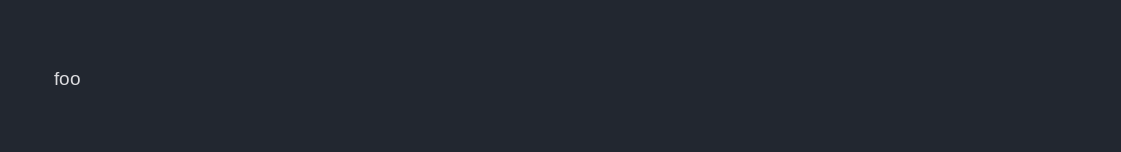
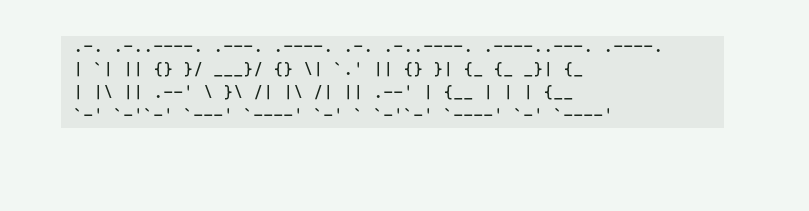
- foo
+ .-. .-..----. .---. .----. .-. .-..----. .----..---. .----.
+ | `| || {} }/ ___}/ {} \| `.' || {} }| {_ {_ _}| {_
+ | |\ || .--' \ }\ /| |\ /| || .--' | {__ | | | {__
+ `-' `-'`-' `---' `----' `-' ` `-'`-' `----' `-' `----'

